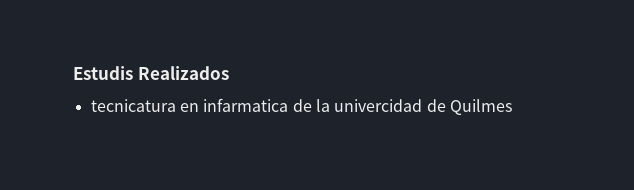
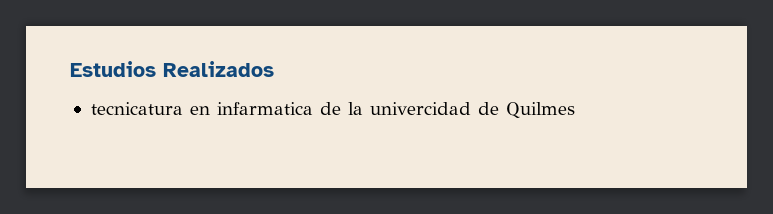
- Estudis Realizados
+ Estudios Realizados

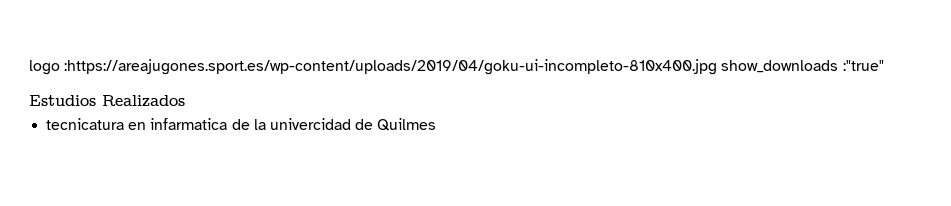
+ logo :https://areajugones.sport.es/wp-content/uploads/2019/04/goku-ui-incompleto-810x400.jpg show_downloads :"true"

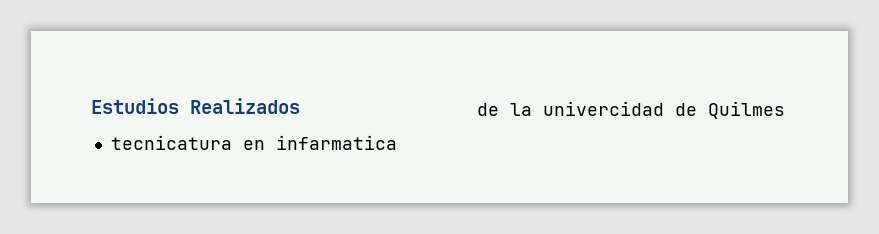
- logo :https://areajugones.sport.es/wp-content/uploads/2019/04/goku-ui-incompleto-810x400.jpg show_downloads :"true"

